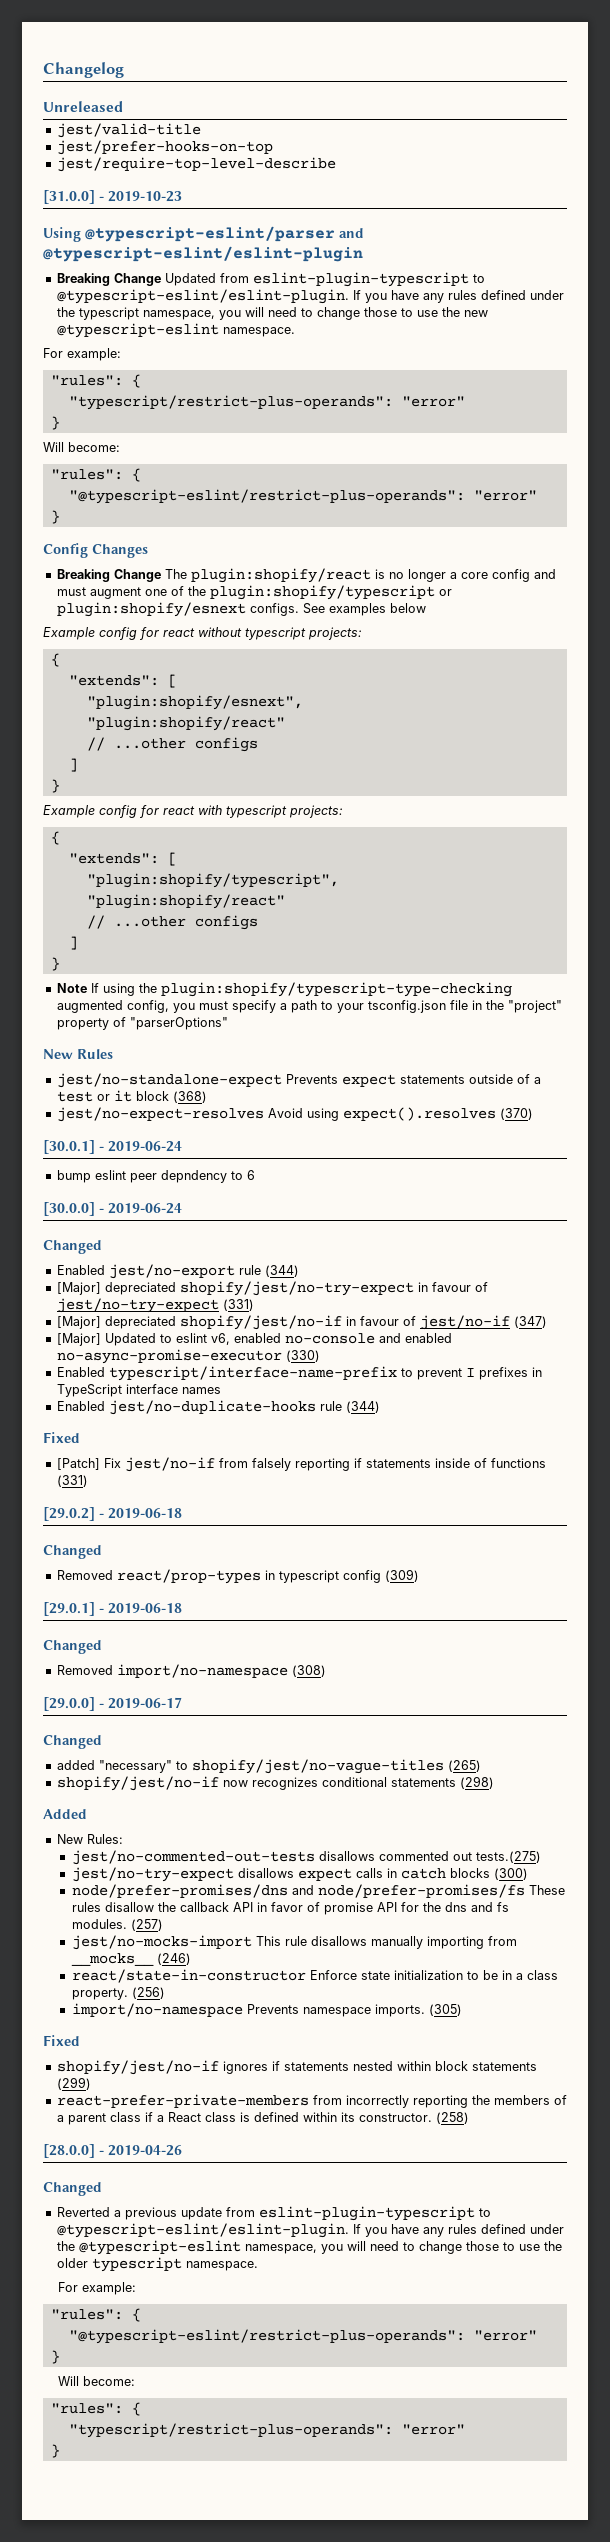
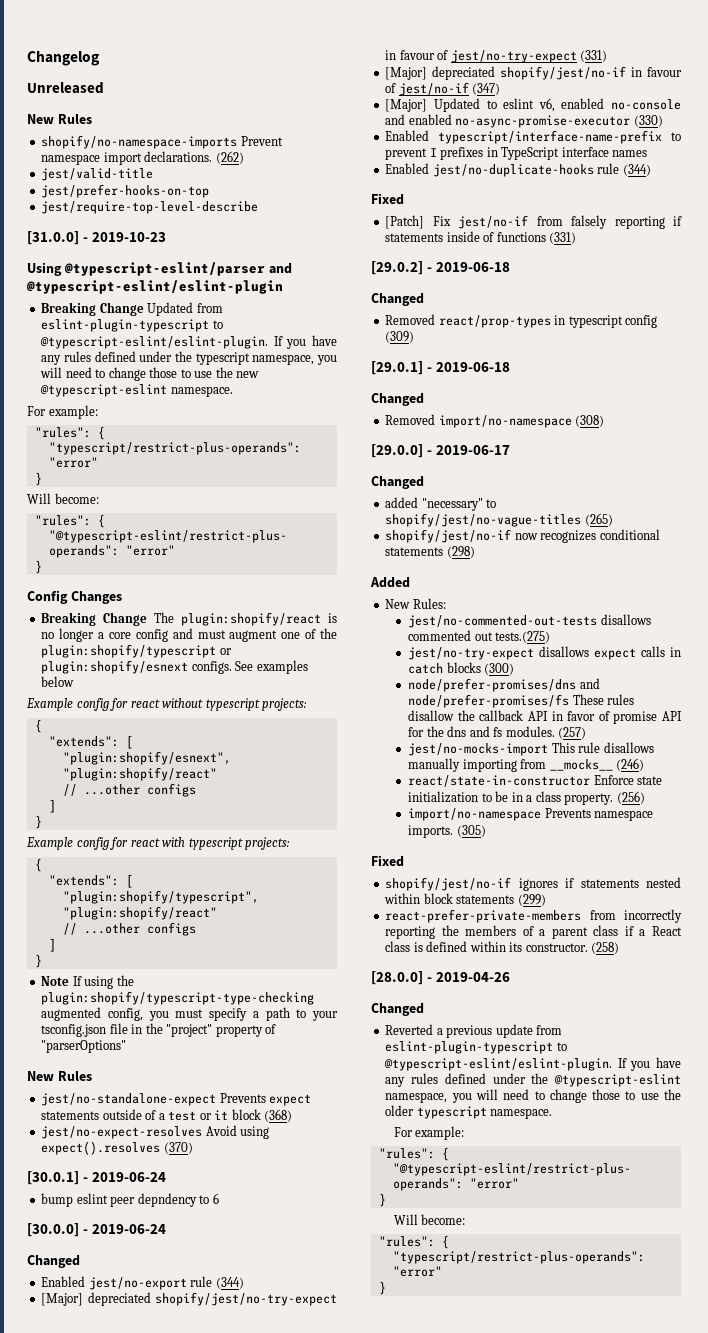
  Unreleased
+ New Rules
+ shopify/no-namespace-imports Prevent namespace import declarations. (262)

